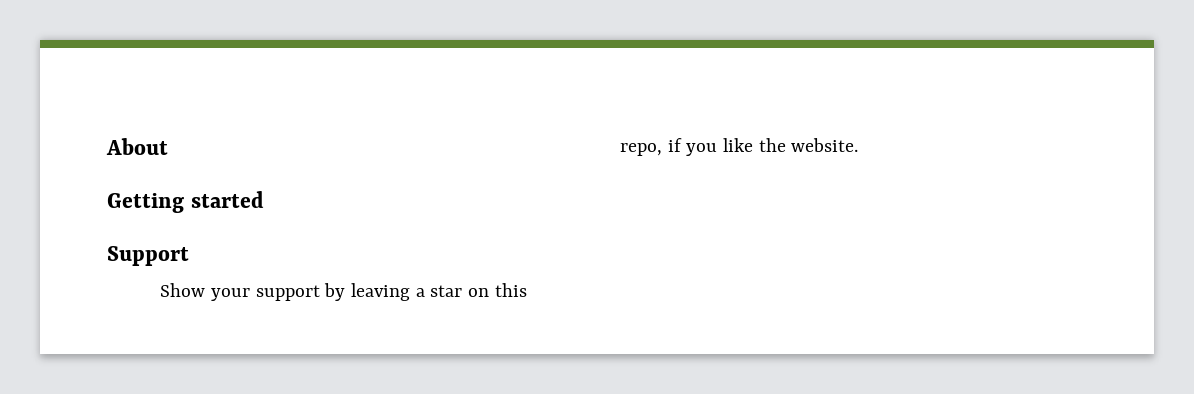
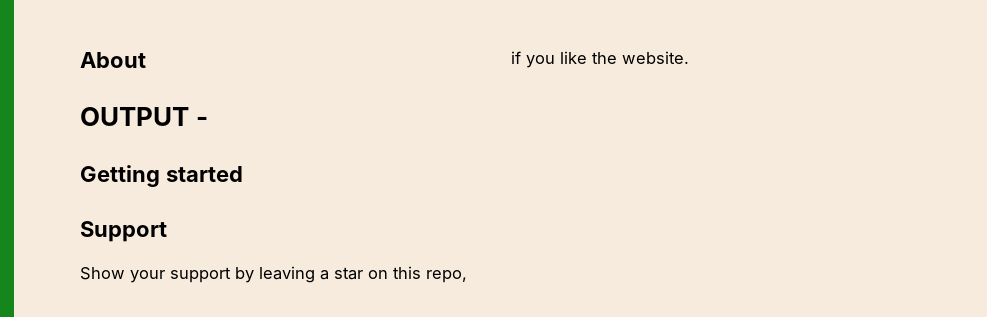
+ OUTPUT -

